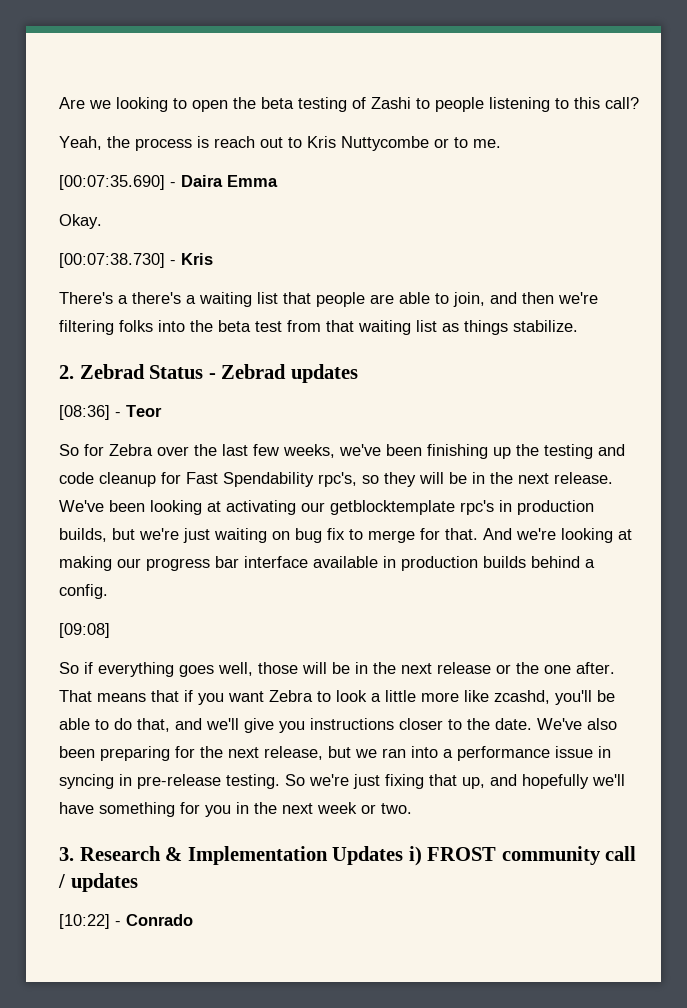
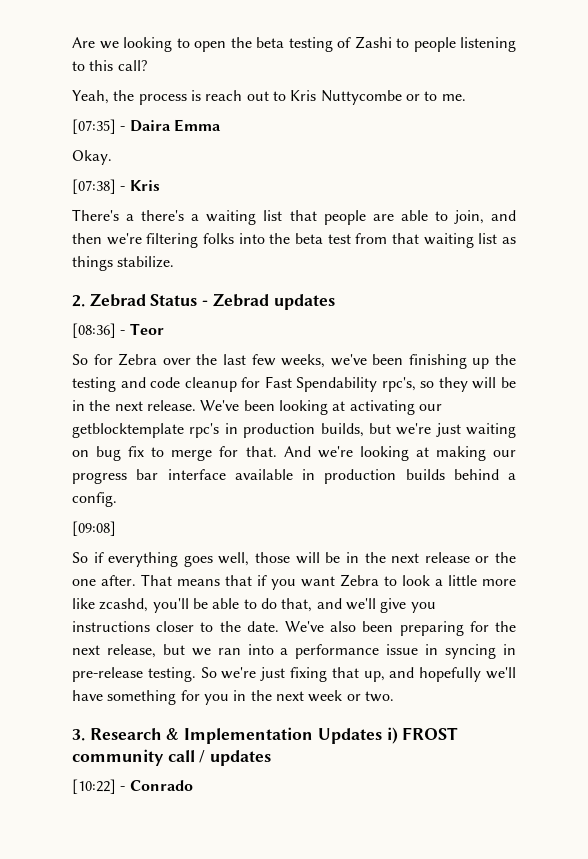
- [00:07:35.690] - Daira Emma
+ [07:35] - Daira Emma
- [00:07:38.730] - Kris
+ [07:38] - Kris

